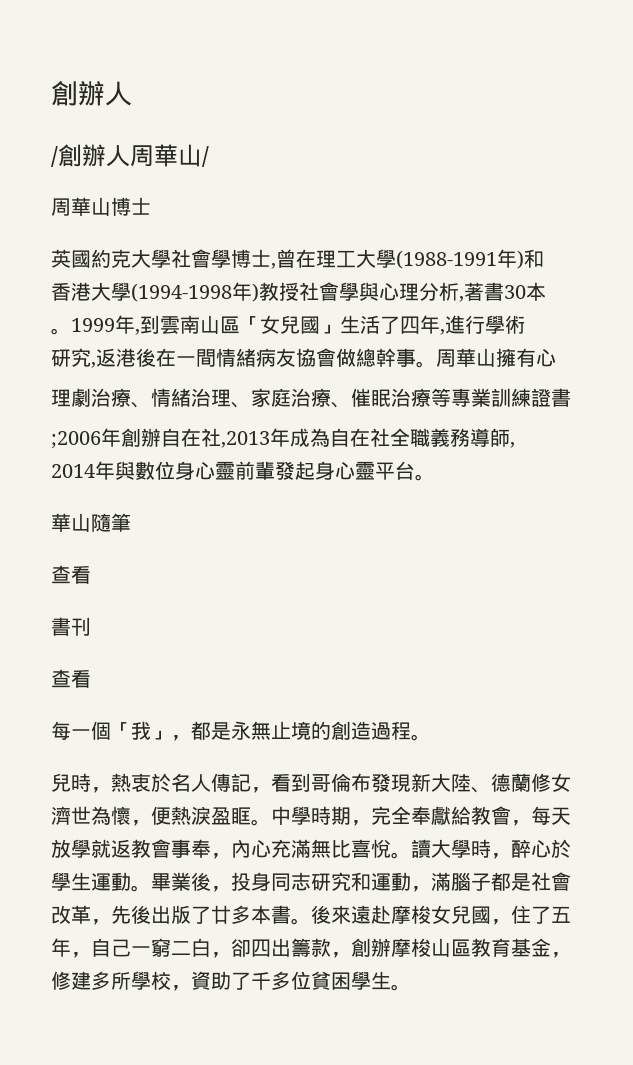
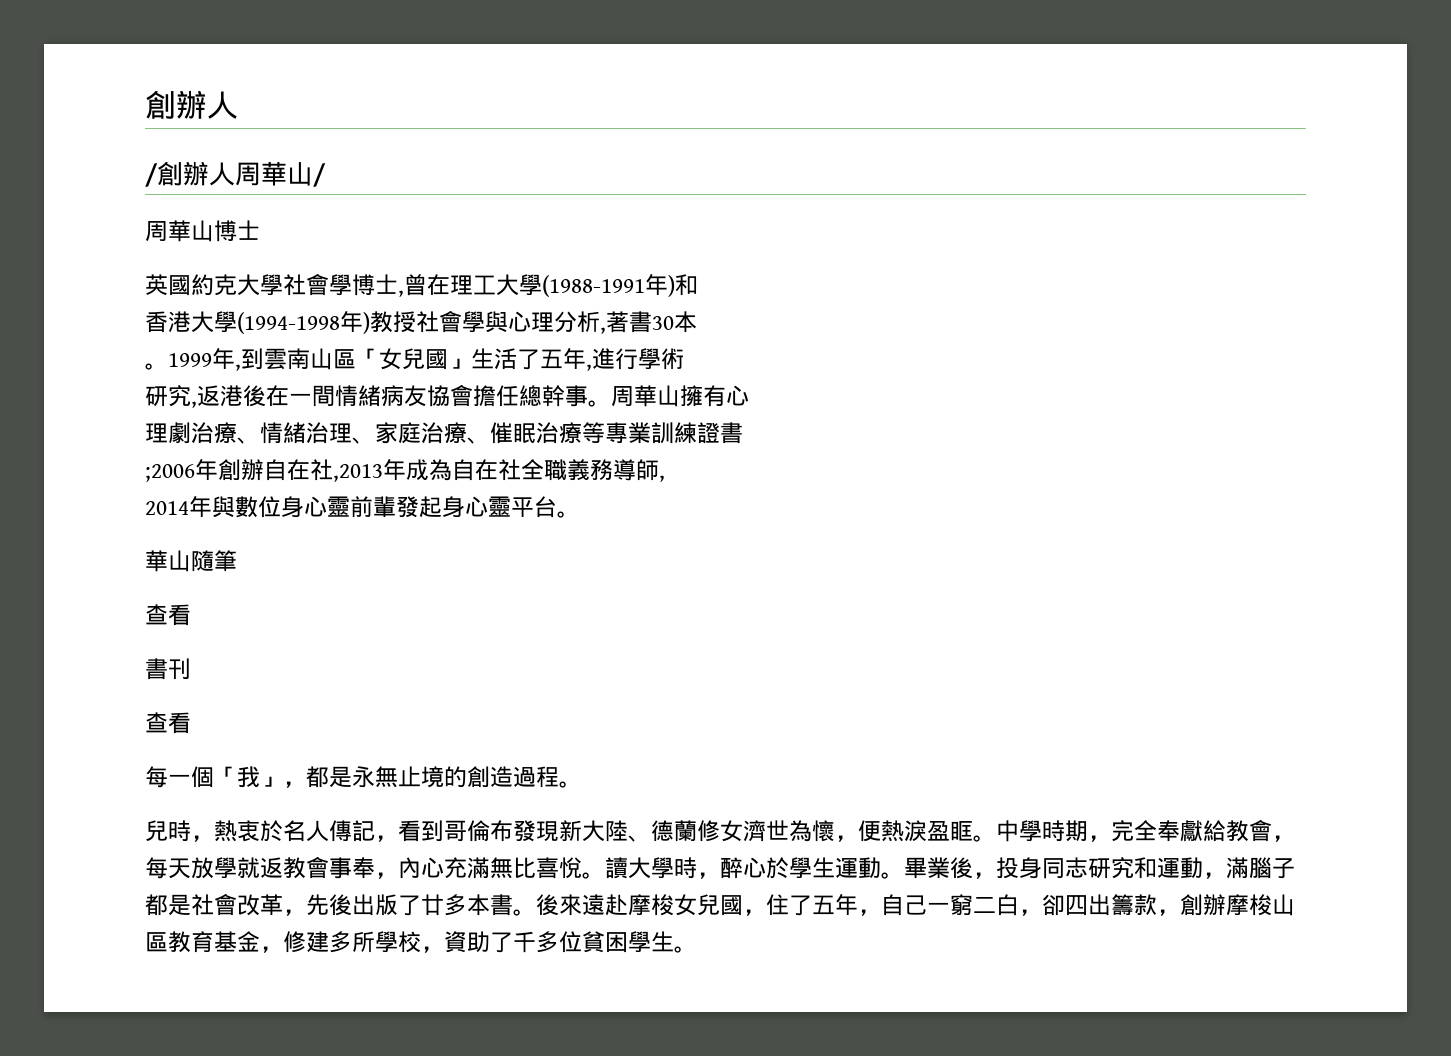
- 1999年,到雲南山區「女兒國」生活了四年,進行學術
+ 1999年,到雲南山區「女兒國」生活了五年,進行學術
- 研究,返港後在一間情緒病友協會做總幹事。
+ 研究,返港後在一間情緒病友協會擔任總幹事。

